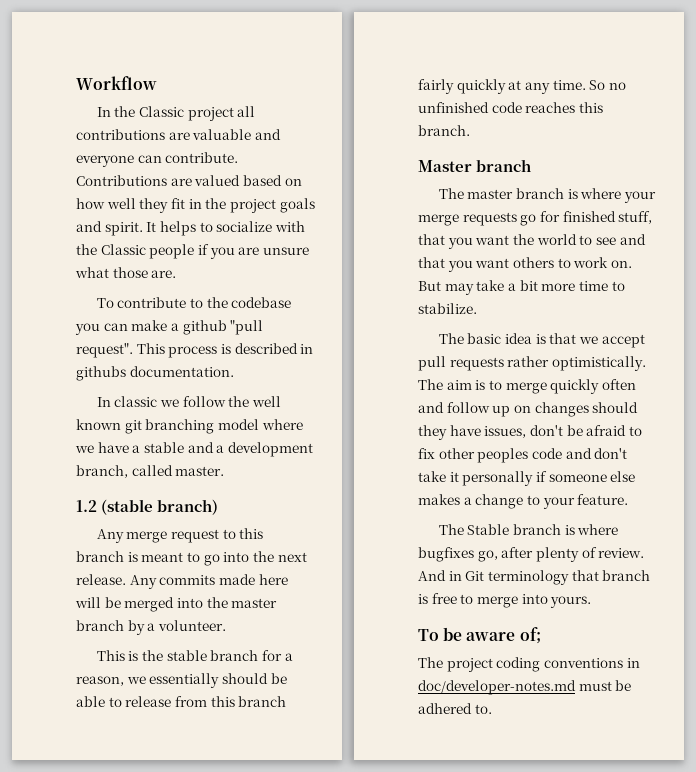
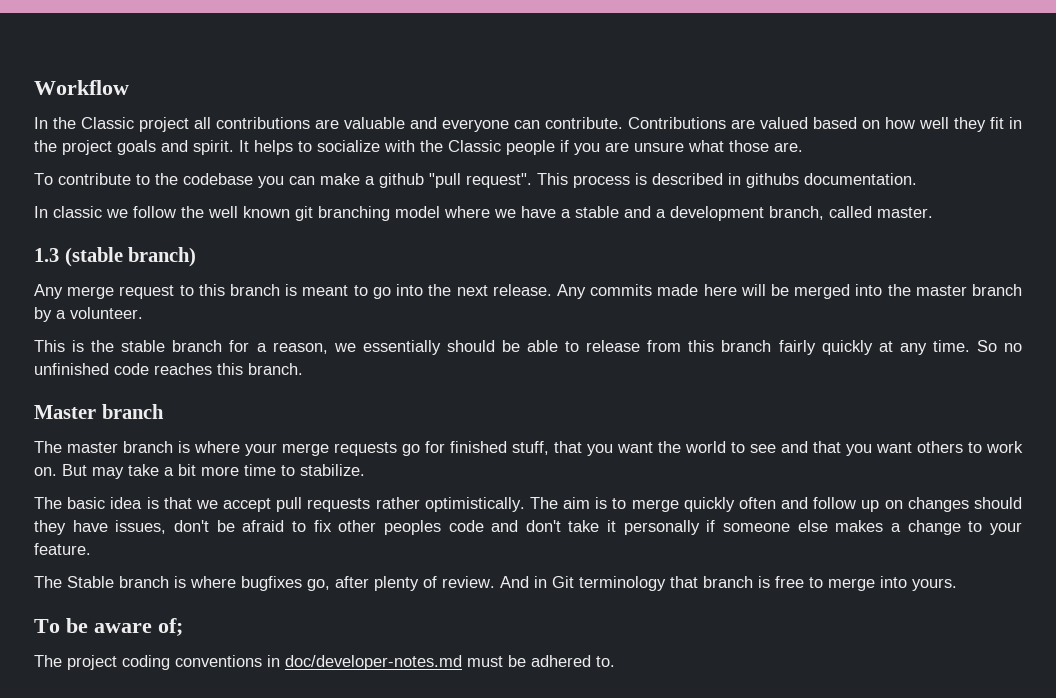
- 1.2 (stable branch)
+ 1.3 (stable branch)

